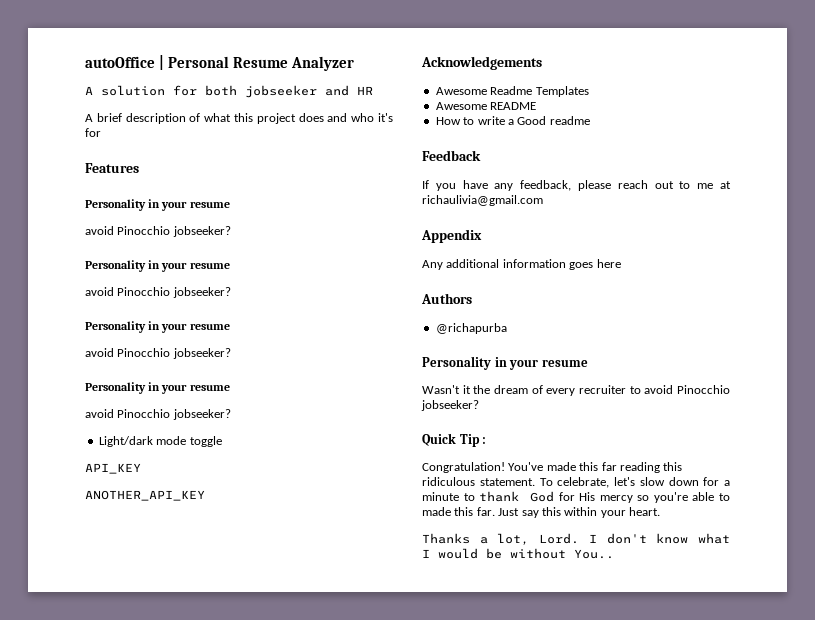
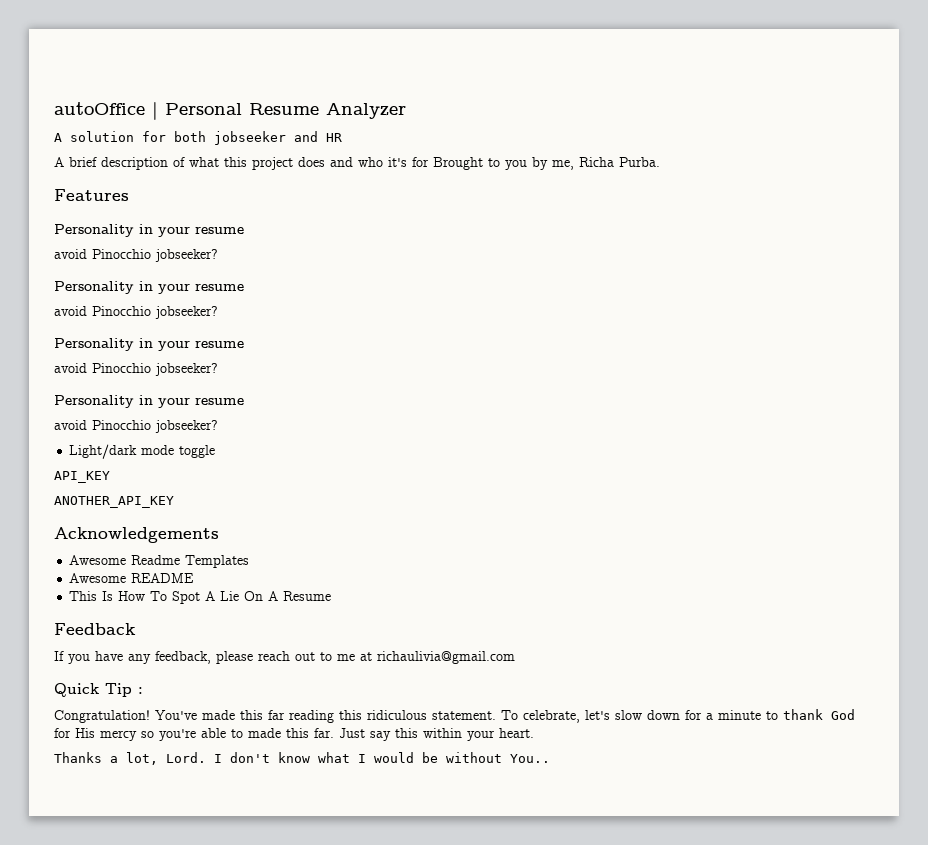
- A brief description of what this project does and who it's for
+ A brief description of what this project does and who it's for Brought to you by me, Richa Purba.
- How to write a Good readme
+ This Is How To Spot A Lie On A Resume
- Appendix
- Any additional information goes here
- Authors
- @richapurba
- Personality in your resume
- Wasn't it the dream of every recruiter to avoid Pinocchio jobseeker?

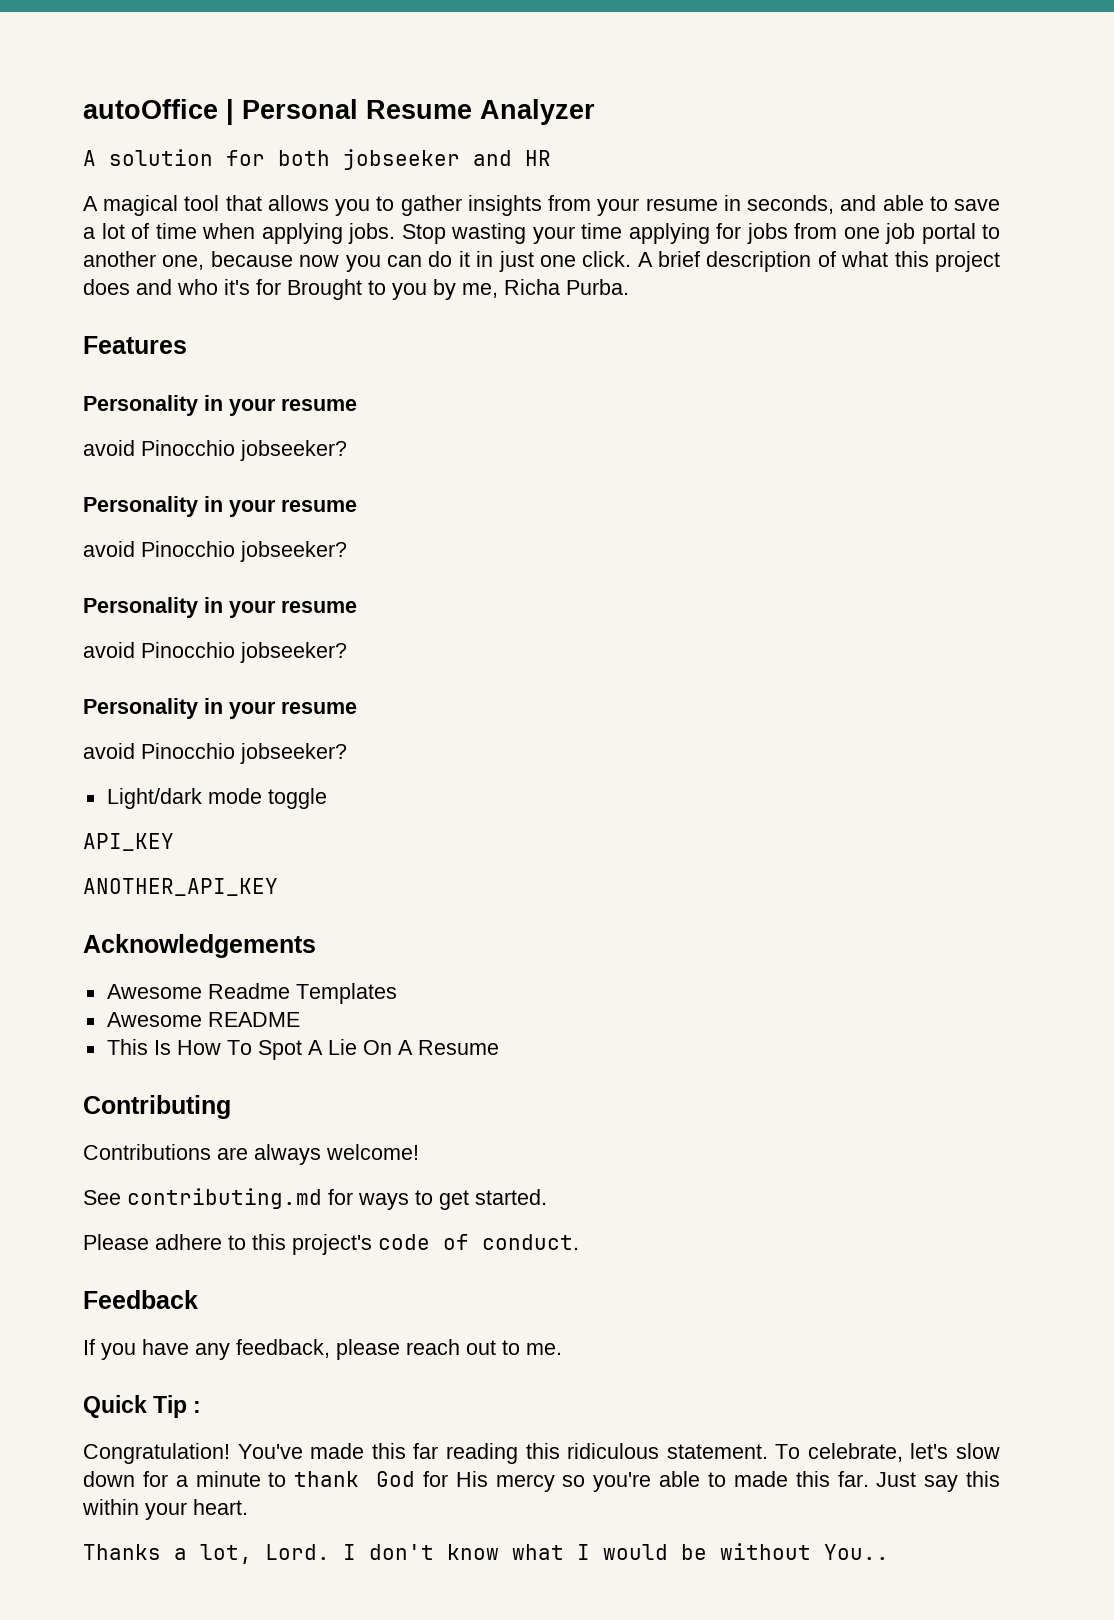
- A brief description of what this project does and who it's for Brought to you by me, Richa Purba.
+ A magical tool that allows you to gather insights from your resume in seconds, and able to save a lot of time when applying jobs. Stop wasting your time applying for jobs from one job portal to another one, because now you can do it in just one click. A brief description of what this project does and who it's for Brought to you by me, Richa Purba.
+ Contributing
+ Contributions are always welcome!
+ See contributing.md for ways to get started.
+ Please adhere to this project's code of conduct.
- If you have any feedback, please reach out to me at richaulivia@gmail.com
+ If you have any feedback, please reach out to me.

